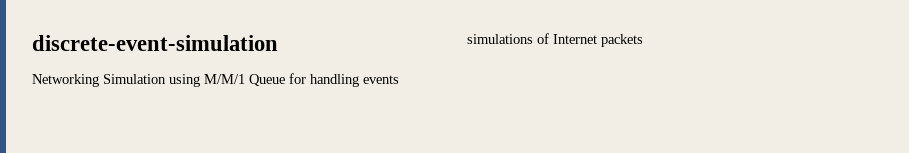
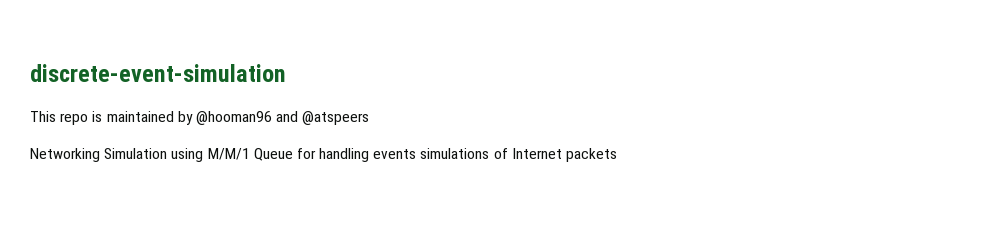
+ This repo is maintained by @hooman96 and @atspeers

